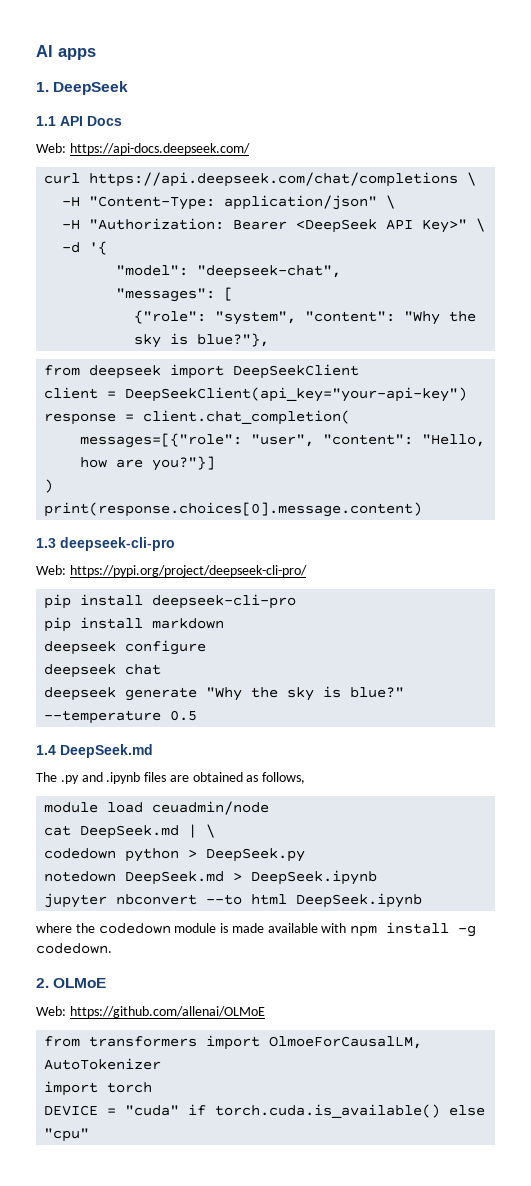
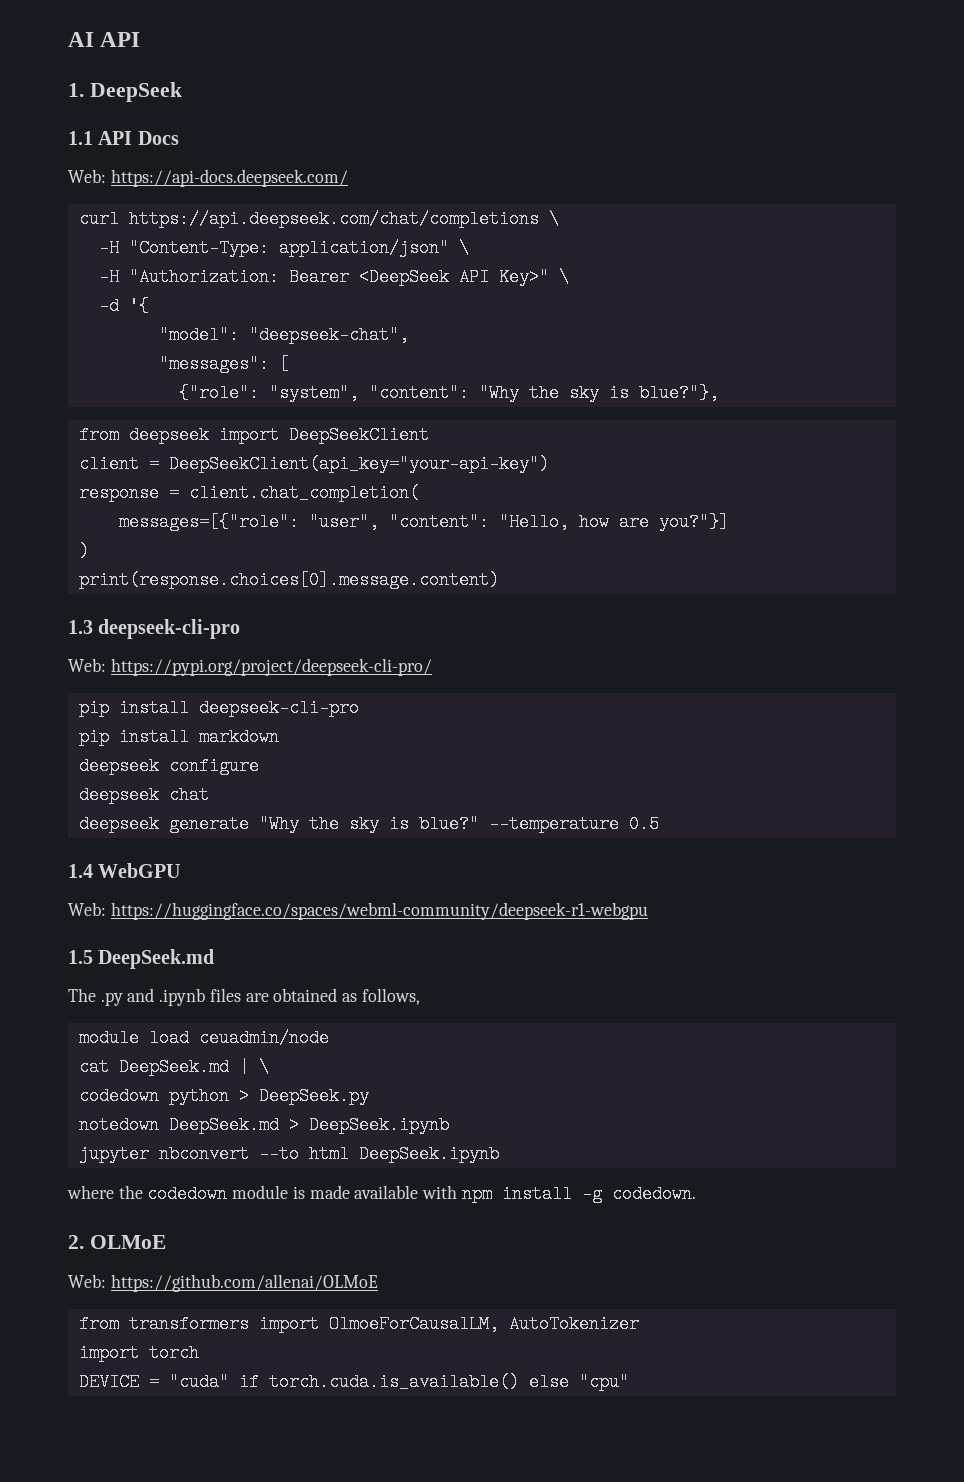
- AI apps
+ AI API
- 1.4 DeepSeek.md
+ 1.4 WebGPU
+ Web: https://huggingface.co/spaces/webml-community/deepseek-r1-webgpu
+ 1.5 DeepSeek.md

